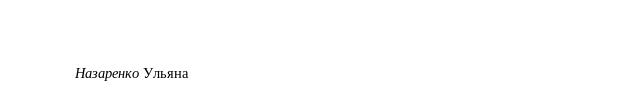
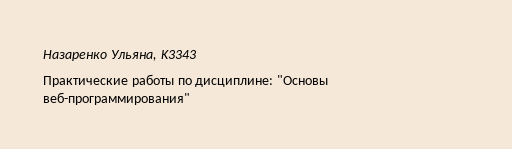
- Назаренко Ульяна
+ Назаренко Ульяна, K3343
+ Практические работы по дисциплине: "Основы веб-программирования"

